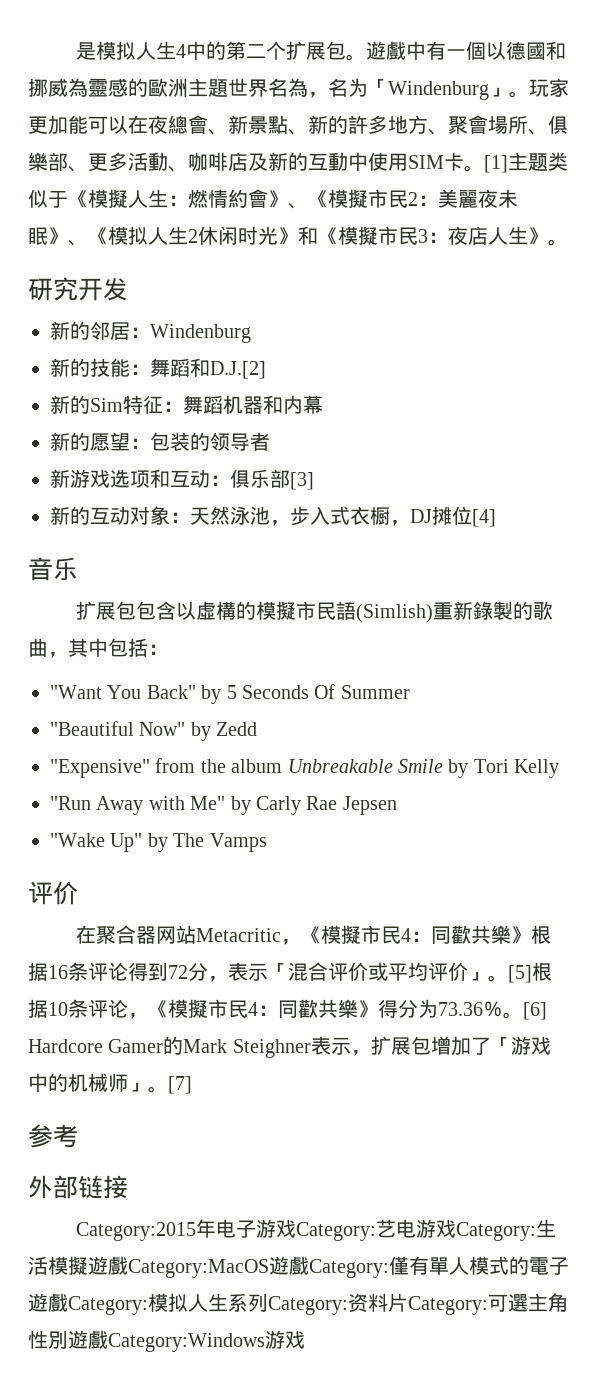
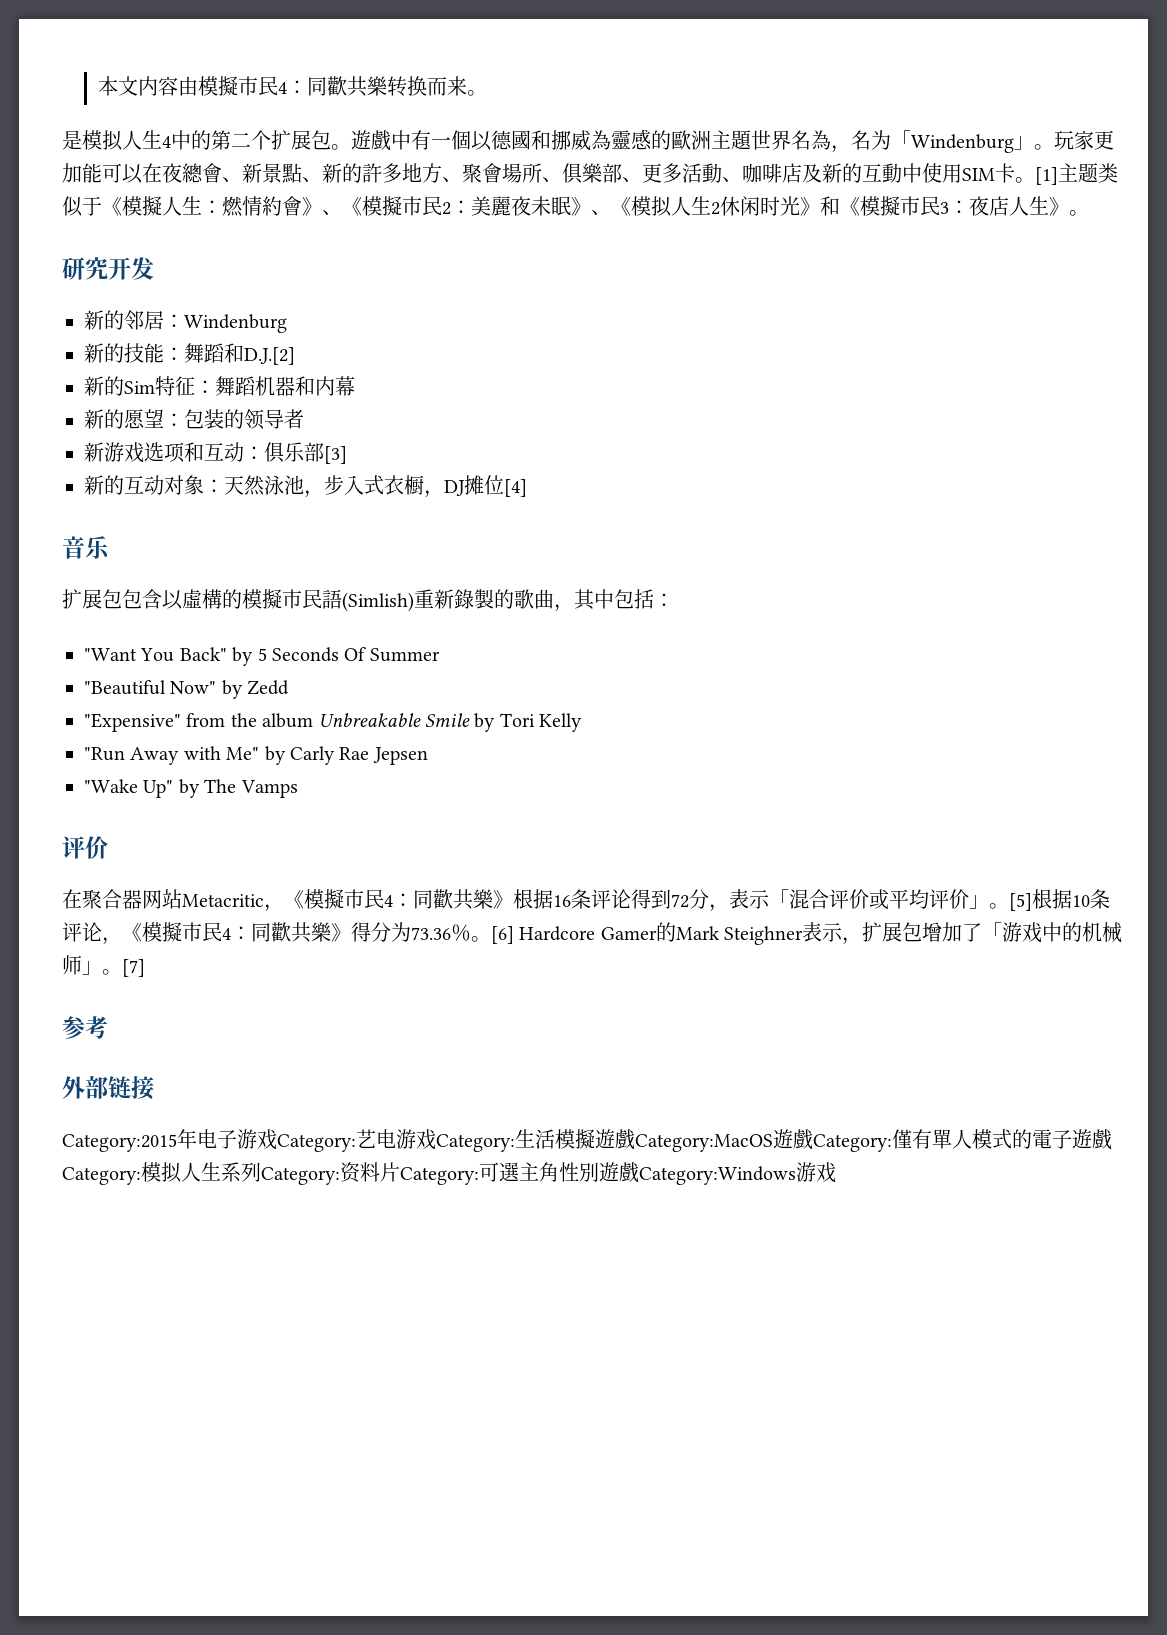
+ 本文内容由模擬市民4：同歡共樂转换而来。

